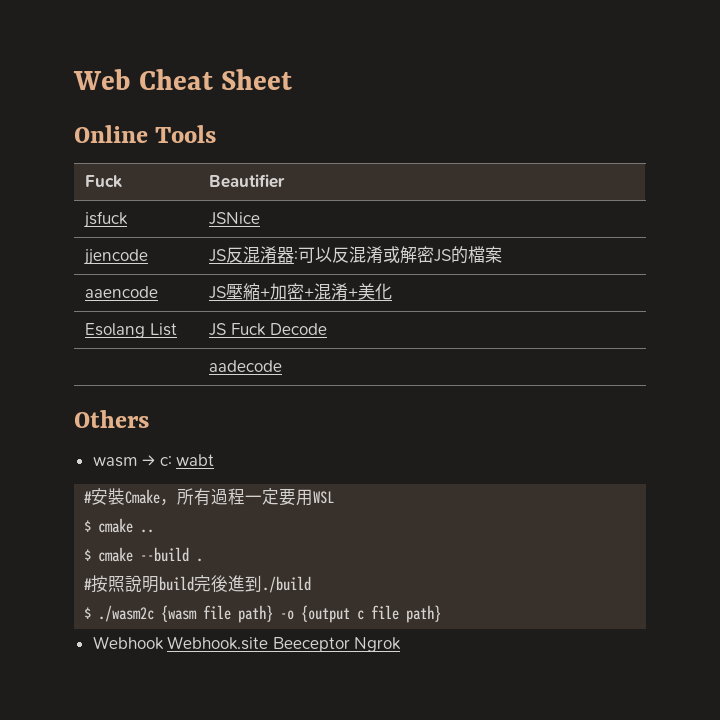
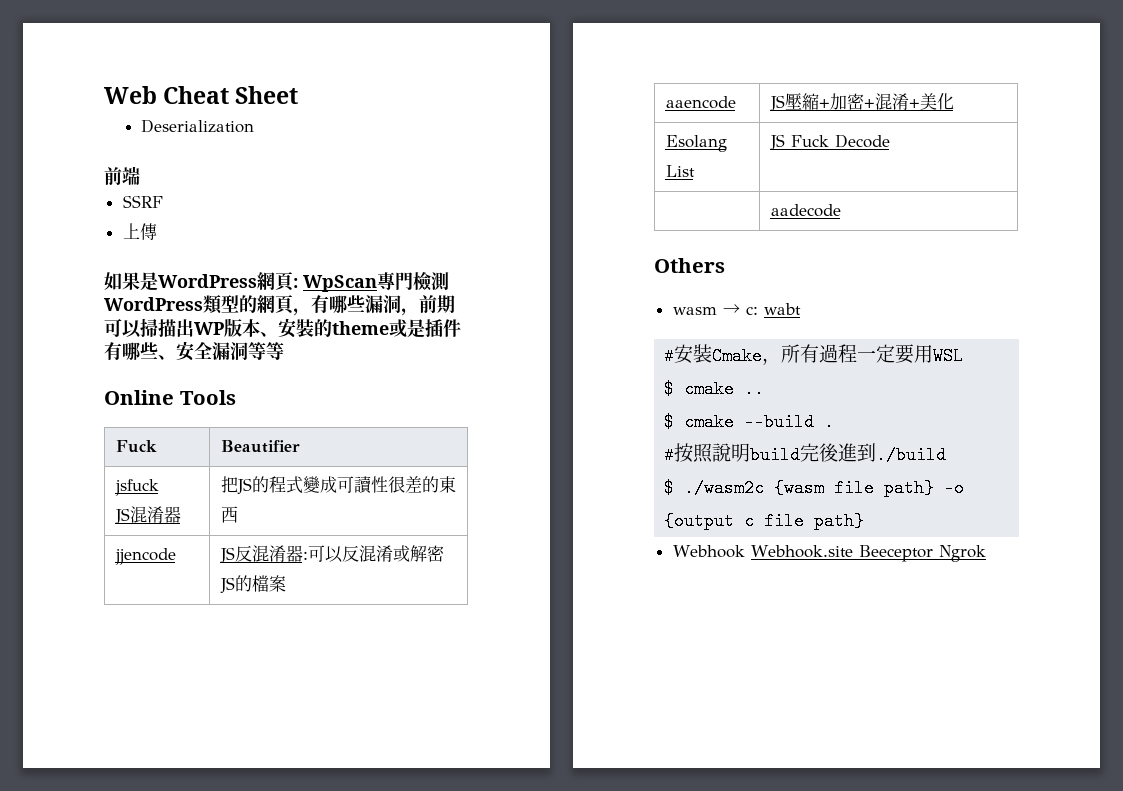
+ Deserialization
+ 前端
+ SSRF
+ 上傳
+ 如果是WordPress網頁: WpScan專門檢測WordPress類型的網頁，有哪些漏洞，前期可以掃描出WP版本、安裝的theme或是插件有哪些、安全漏洞等等
- jsfuck | JSNice
+ jsfuck
+ JS混淆器 | 把JS的程式變成可讀性很差的東西

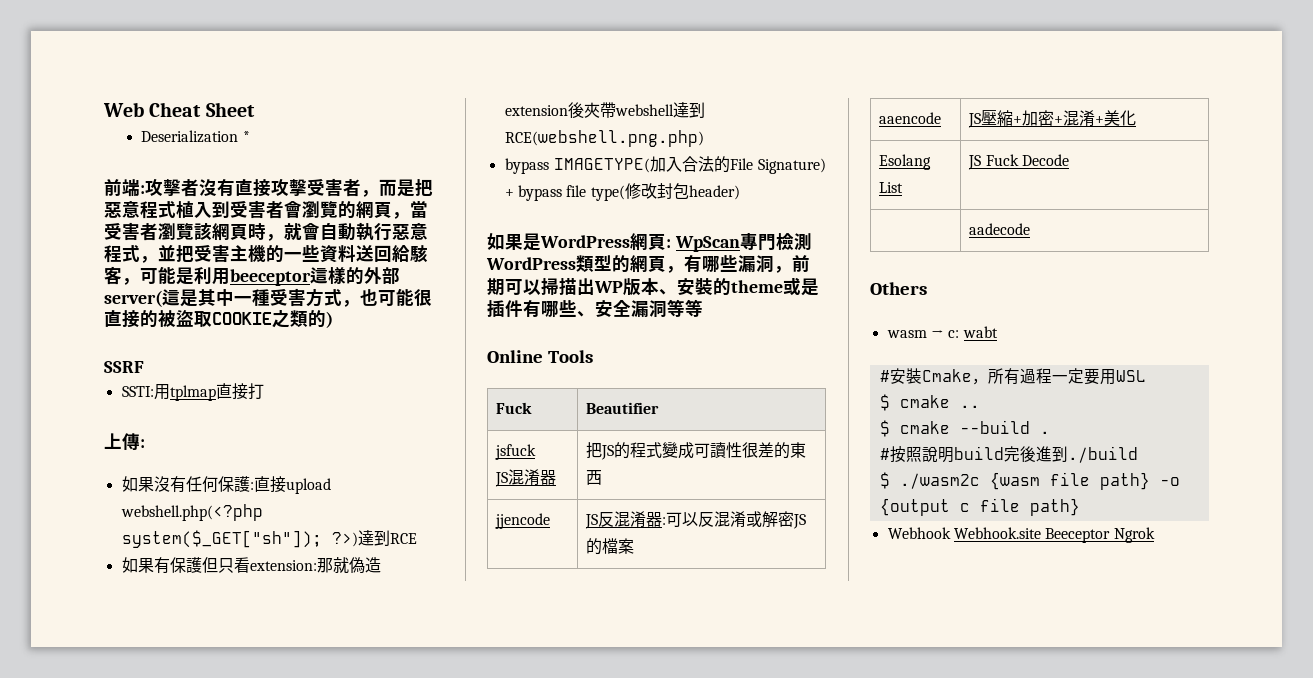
- Deserialization
+ Deserialization *
- 前端
+ 前端:攻擊者沒有直接攻擊受害者，而是把惡意程式植入到受害者會瀏覽的網頁，當受害者瀏覽該網頁時，就會自動執行惡意程式，並把受害主機的一些資料送回給駭客，可能是利用beeceptor這樣的外部server(這是其中一種受害方式，也可能很直接的被盜取COOKIE之類的)
  SSRF
- 上傳
+ SSTI:用tplmap直接打
+ 上傳:
+ 如果沒有任何保護:直接upload webshell.php(<?php system($_GET["sh"]); ?>)達到RCE
+ 如果有保護但只看extension:那就偽造extension後夾帶webshell達到RCE(webshell.png.php)
+ bypass IMAGETYPE(加入合法的File Signature) + bypass file type(修改封包header)

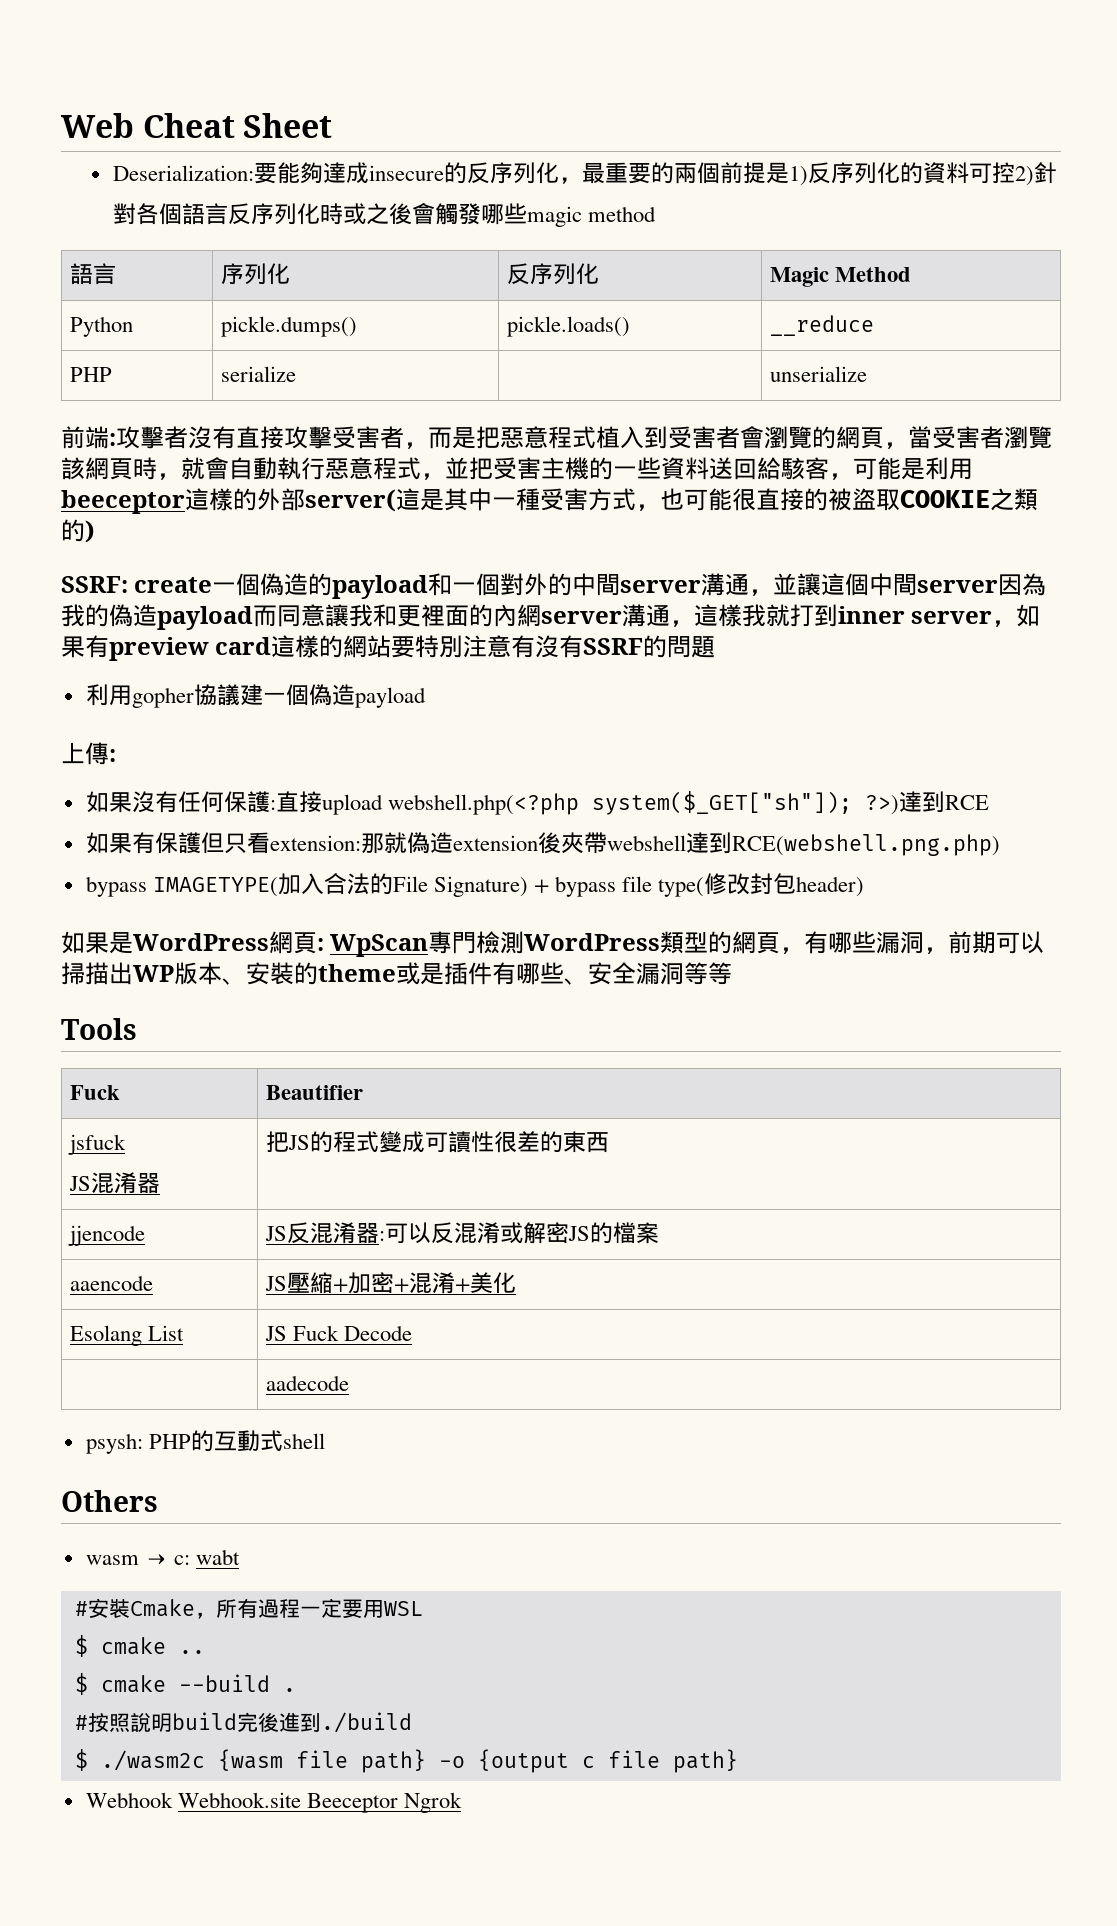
- Deserialization *
+ Deserialization:要能夠達成insecure的反序列化，最重要的兩個前提是1)反序列化的資料可控2)針對各個語言反序列化時或之後會觸發哪些magic method
+ 語言 | 序列化 | 反序列化 | Magic Method
+ Python | pickle.dumps() | pickle.loads() | __reduce
+ PHP | serialize | | unserialize
- SSRF
- SSTI:用tplmap直接打
+ SSRF: create一個偽造的payload和一個對外的中間server溝通，並讓這個中間server因為我的偽造payload而同意讓我和更裡面的內網server溝通，這樣我就打到inner server，如果有preview card這樣的網站要特別注意有沒有SSRF的問題
+ 利用gopher協議建一個偽造payload
- Online Tools
+ Tools
+ psysh: PHP的互動式shell

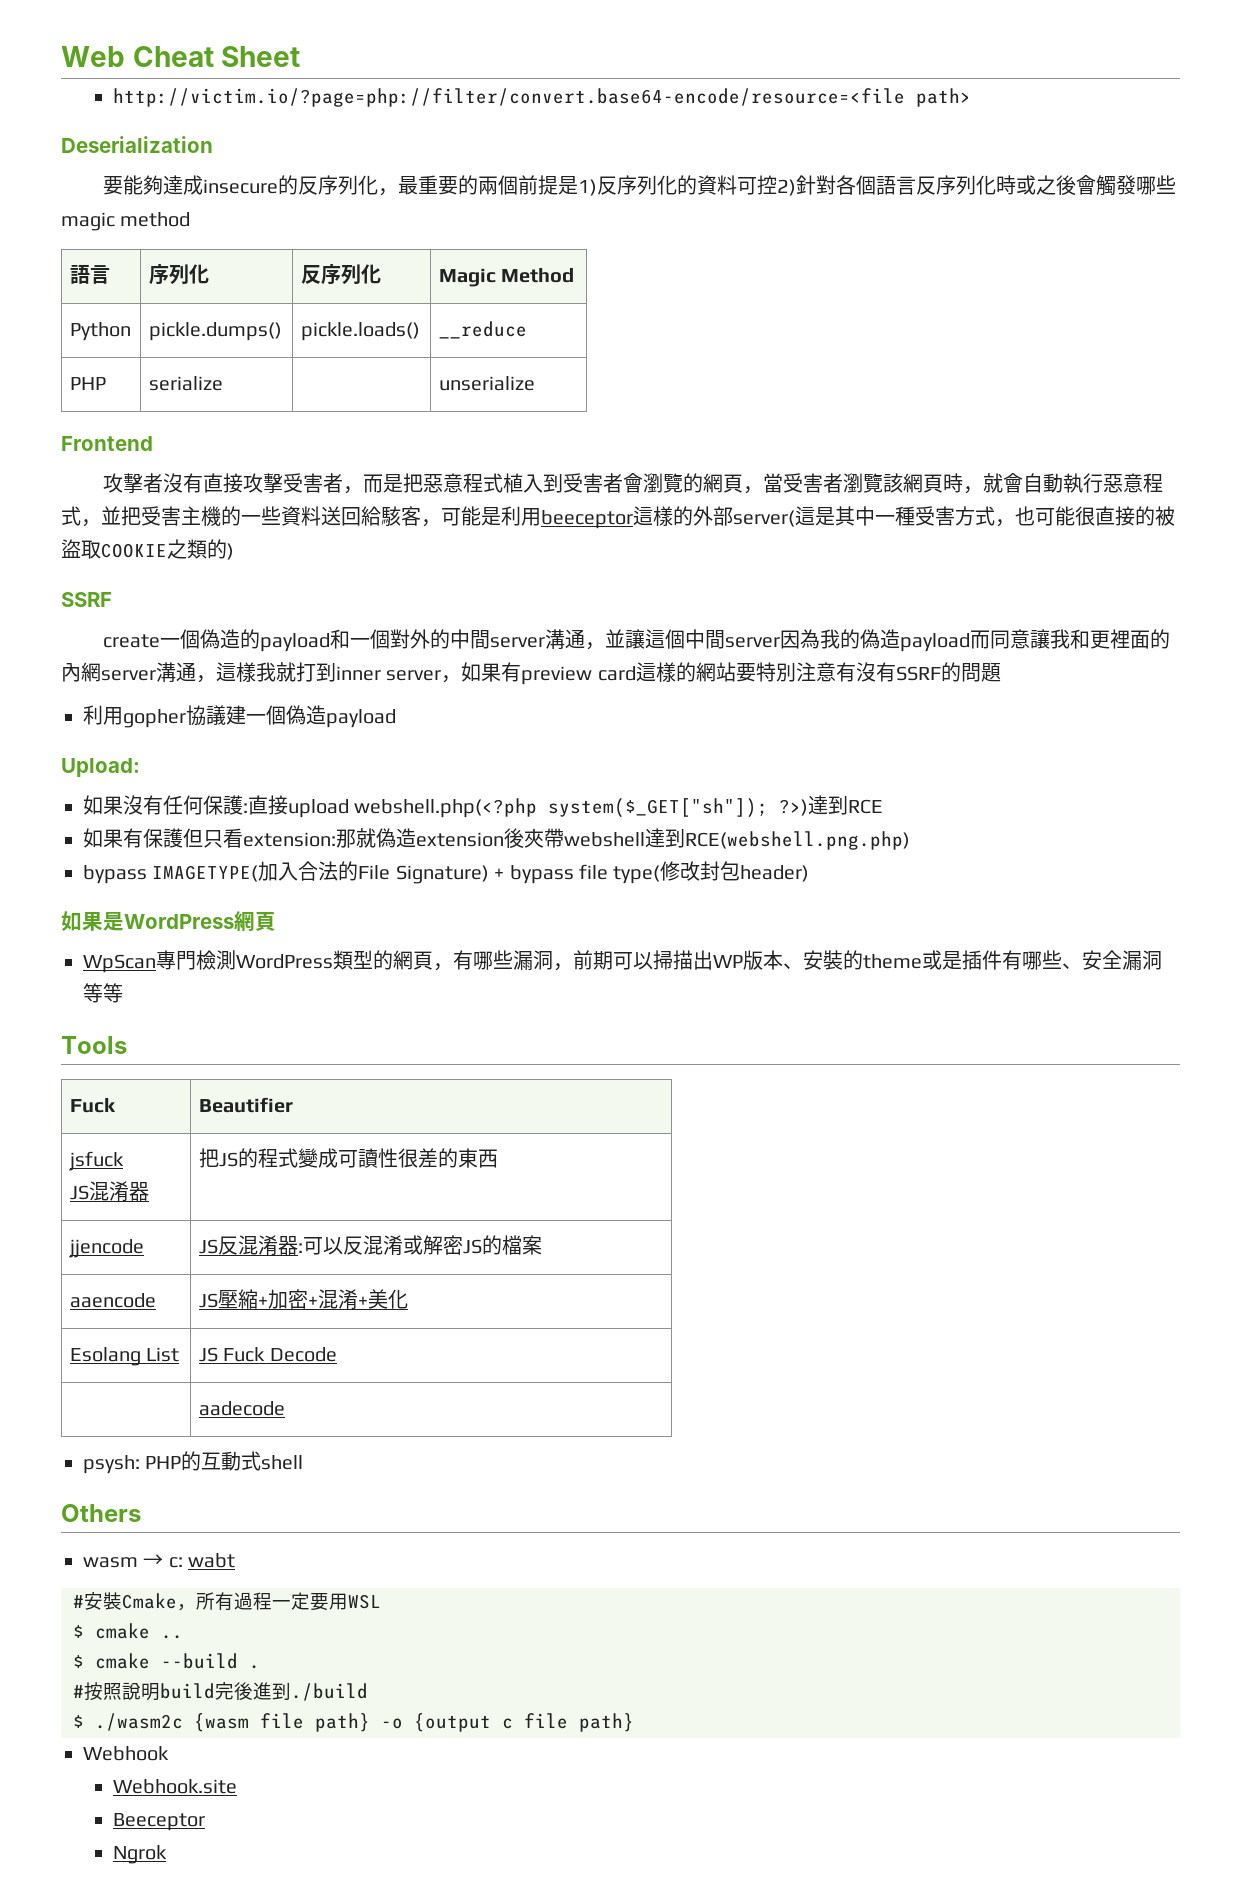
- Deserialization:要能夠達成insecure的反序列化，最重要的兩個前提是1)反序列化的資料可控2)針對各個語言反序列化時或之後會觸發哪些magic method
+ http://victim.io/?page=php://filter/convert.base64-encode/resource=<file path>
+ Deserialization
+ 要能夠達成insecure的反序列化，最重要的兩個前提是1)反序列化的資料可控2)針對各個語言反序列化時或之後會觸發哪些magic method
- 前端:攻擊者沒有直接攻擊受害者，而是把惡意程式植入到受害者會瀏覽的網頁，當受害者瀏覽該網頁時，就會自動執行惡意程式，並把受害主機的一些資料送回給駭客，可能是利用beeceptor這樣的外部server(這是其中一種受害方式，也可能很直接的被盜取COOKIE之類的)
- SSRF: create一個偽造的payload和一個對外的中間server溝通，並讓這個中間server因為我的偽造payload而同意讓我和更裡面的內網server溝通，這樣我就打到inner server，如果有preview card這樣的網站要特別注意有沒有SSRF的問題
+ Frontend
+ 攻擊者沒有直接攻擊受害者，而是把惡意程式植入到受害者會瀏覽的網頁，當受害者瀏覽該網頁時，就會自動執行惡意程式，並把受害主機的一些資料送回給駭客，可能是利用beeceptor這樣的外部server(這是其中一種受害方式，也可能很直接的被盜取COOKIE之類的)
+ SSRF
+ create一個偽造的payload和一個對外的中間server溝通，並讓這個中間server因為我的偽造payload而同意讓我和更裡面的內網server溝通，這樣我就打到inner server，如果有preview card這樣的網站要特別注意有沒有SSRF的問題
- 上傳:
+ Upload:
- 如果是WordPress網頁: WpScan專門檢測WordPress類型的網頁，有哪些漏洞，前期可以掃描出WP版本、安裝的theme或是插件有哪些、安全漏洞等等
+ 如果是WordPress網頁
+ WpScan專門檢測WordPress類型的網頁，有哪些漏洞，前期可以掃描出WP版本、安裝的theme或是插件有哪些、安全漏洞等等
- Webhook Webhook.site Beeceptor Ngrok
+ Webhook
+ Webhook.site
+ Beeceptor
+ Ngrok

